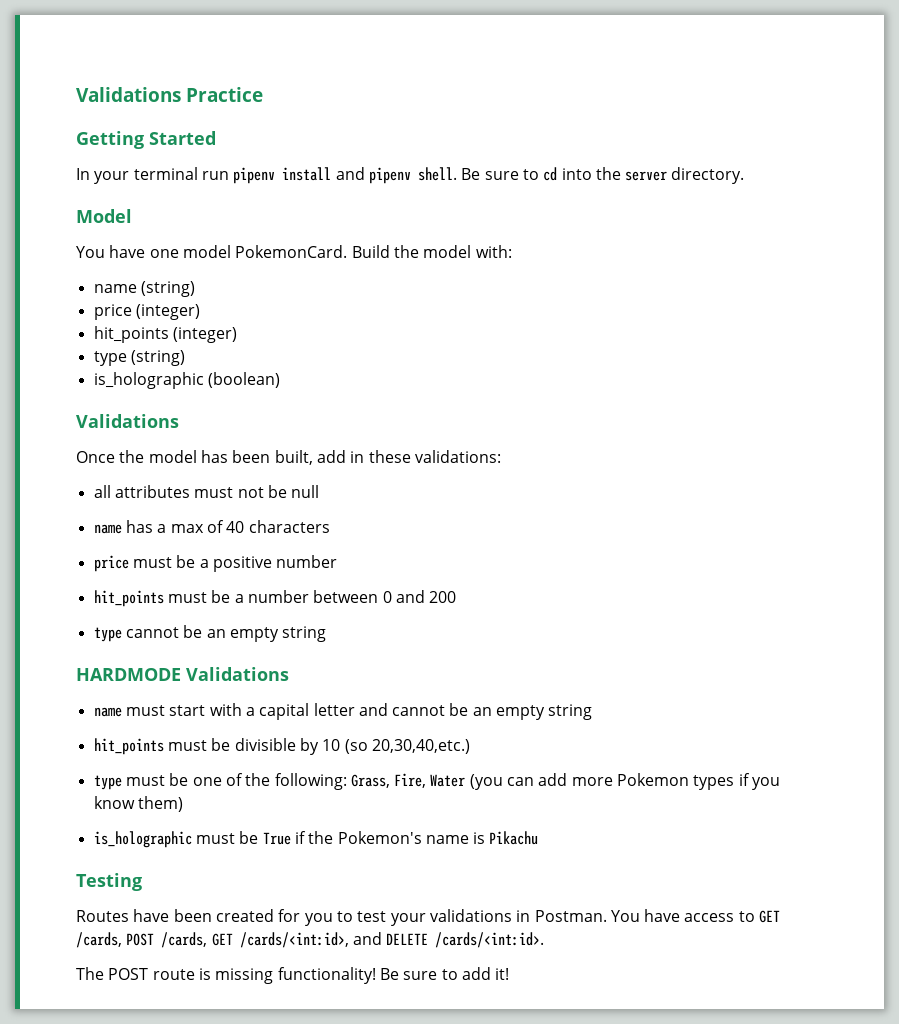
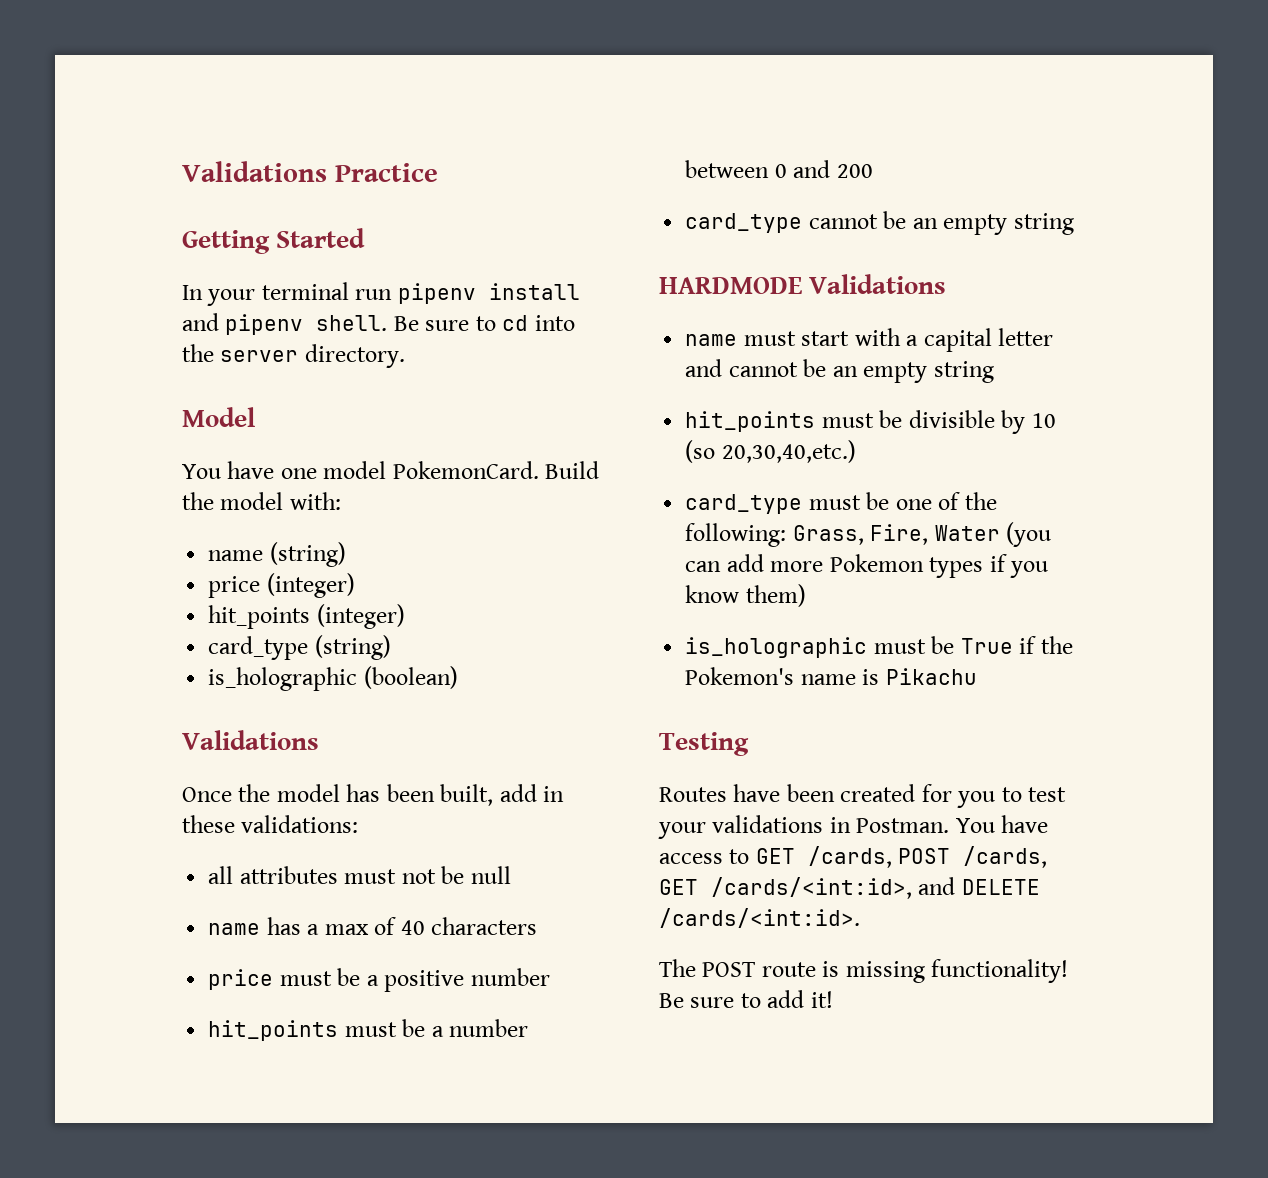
- type (string)
+ card_type (string)
- type cannot be an empty string
+ card_type cannot be an empty string
- type must be one of the following: Grass, Fire, Water (you can add more Pokemon types if you know them)
+ card_type must be one of the following: Grass, Fire, Water (you can add more Pokemon types if you know them)

